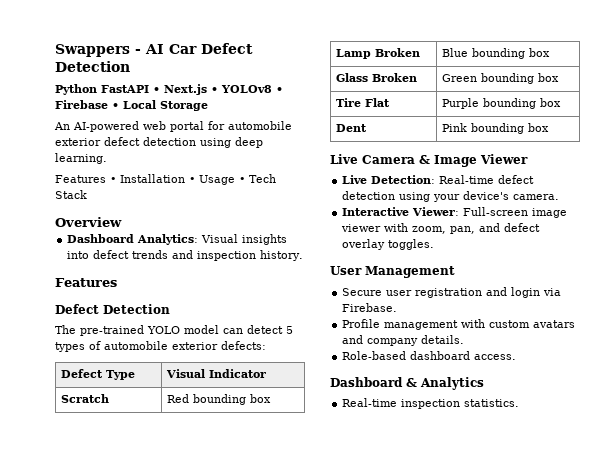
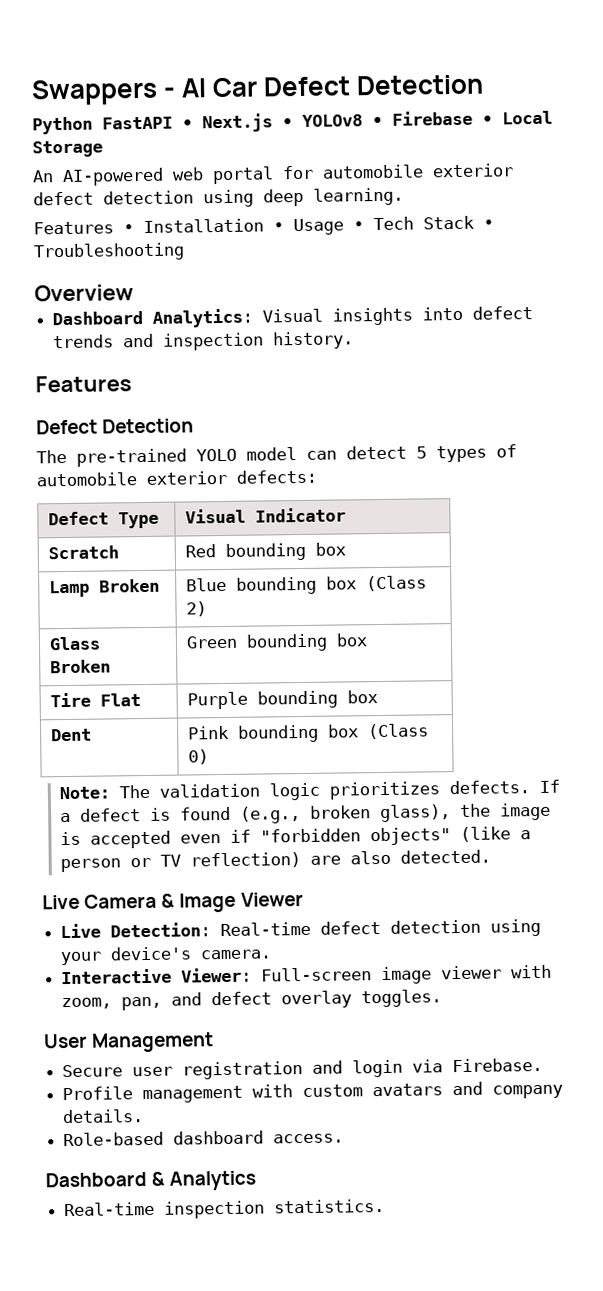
- Features • Installation • Usage • Tech Stack
+ Features • Installation • Usage • Tech Stack • Troubleshooting
- Lamp Broken | Blue bounding box
+ Lamp Broken | Blue bounding box (Class 2)
- Dent | Pink bounding box
+ Dent | Pink bounding box (Class 0)
+ Note: The validation logic prioritizes defects. If a defect is found (e.g., broken glass), the image is accepted even if "forbidden objects" (like a person or TV reflection) are also detected.

